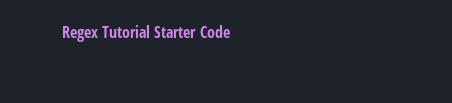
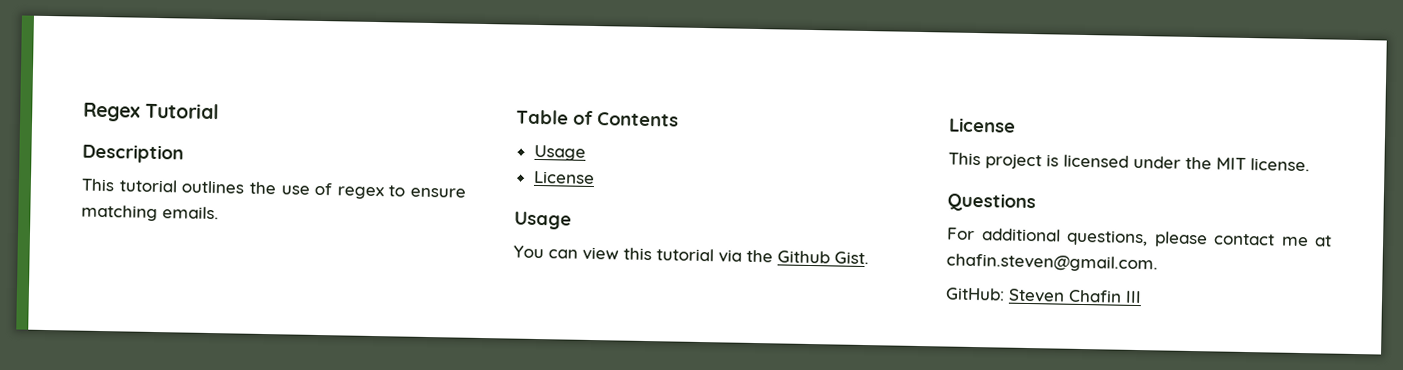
- Regex Tutorial Starter Code
+ Regex Tutorial
+ Description
+ This tutorial outlines the use of regex to ensure matching emails.
+ Table of Contents
+ Usage
+ License
+ Usage
+ You can view this tutorial via the Github Gist.
+ License
+ This project is licensed under the MIT license.
+ Questions
+ For additional questions, please contact me at chafin.steven@gmail.com.
+ GitHub: Steven Chafin III

